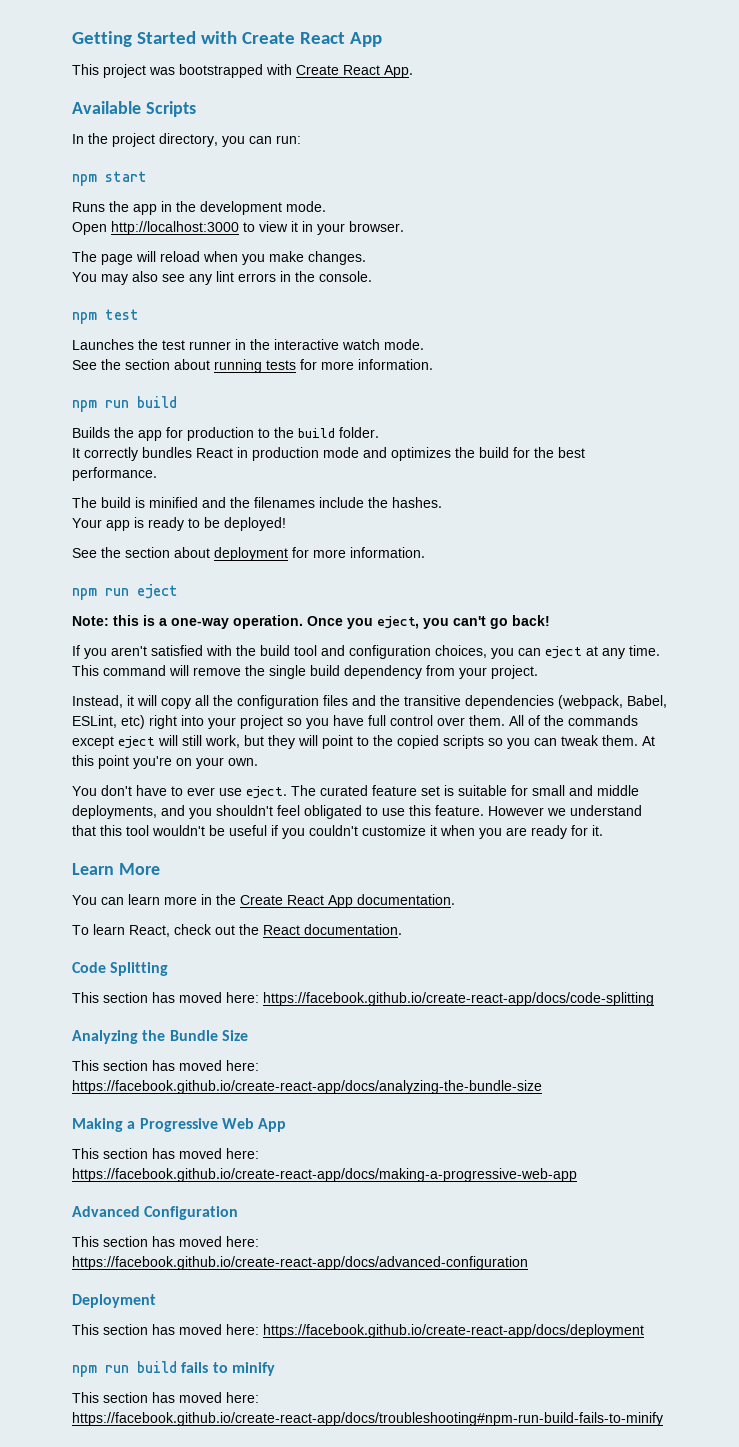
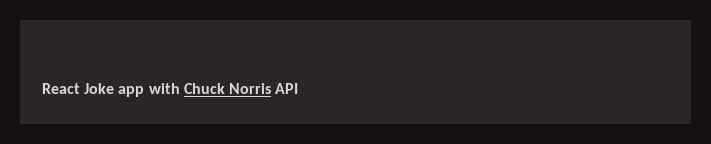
- Getting Started with Create React App
- This project was bootstrapped with Create React App.
- Available Scripts
- In the project directory, you can run:
- npm start
- Runs the app in the development mode.
- Open http://localhost:3000 to view it in your browser.
- The page will reload when you make changes.
- You may also see any lint errors in the console.
- npm test
- Launches the test runner in the interactive watch mode.
- See the section about running tests for more information.
- npm run build
- Builds the app for production to the build folder.
- It correctly bundles React in production mode and optimizes the build for the best performance.
- The build is minified and the filenames include the hashes.
- Your app is ready to be deployed!
- See the section about deployment for more information.
- npm run eject
- Note: this is a one-way operation. Once you eject, you can't go back!
- If you aren't satisfied with the build tool and configuration choices, you can eject at any time. This command will remove the single build dependency from your project.
- Instead, it will copy all the configuration files and the transitive dependencies (webpack, Babel, ESLint, etc) right into your project so you have full control over them. All of the commands except eject will still work, but they will point to the copied scripts so you can tweak them. At this point you're on your own.
- You don't have to ever use eject. The curated feature set is suitable for small and middle deployments, and you shouldn't feel obligated to use this feature. However we understand that this tool wouldn't be useful if you couldn't customize it when you are ready for it.
- Learn More
- You can learn more in the Create React App documentation.
- To learn React, check out the React documentation.
- Code Splitting
- This section has moved here: https://facebook.github.io/create-react-app/docs/code-splitting
- Analyzing the Bundle Size
- This section has moved here: https://facebook.github.io/create-react-app/docs/analyzing-the-bundle-size
- Making a Progressive Web App
- This section has moved here: https://facebook.github.io/create-react-app/docs/making-a-progressive-web-app
- Advanced Configuration
- This section has moved here: https://facebook.github.io/create-react-app/docs/advanced-configuration
- Deployment
- This section has moved here: https://facebook.github.io/create-react-app/docs/deployment
- npm run build fails to minify
- This section has moved here: https://facebook.github.io/create-react-app/docs/troubleshooting#npm-run-build-fails-to-minify
+ React Joke app with Chuck Norris API

